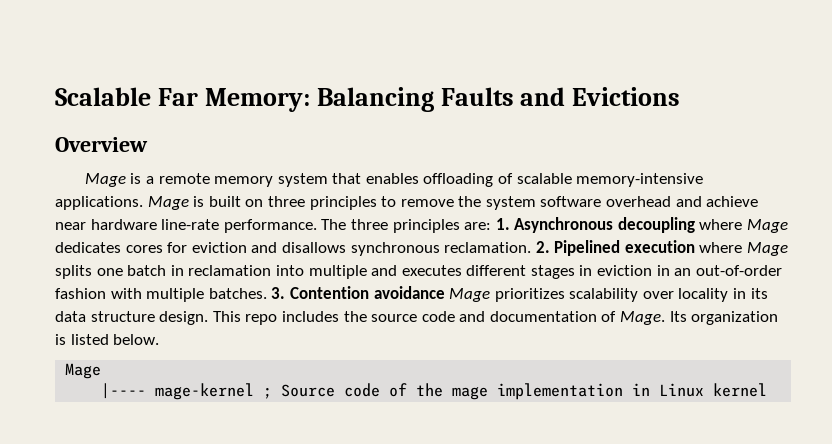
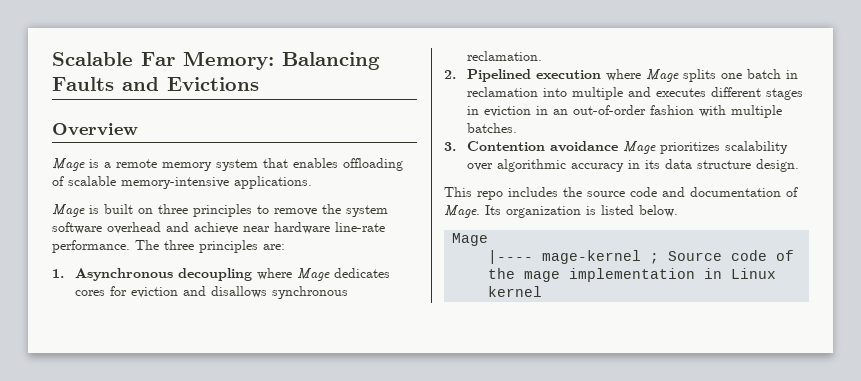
- Mage is a remote memory system that enables offloading of scalable memory-intensive applications. Mage is built on three principles to remove the system software overhead and achieve near hardware line-rate performance.
+ Mage is a remote memory system that enables offloading of scalable memory-intensive applications.
+ Mage is built on three principles to remove the system software overhead and achieve near hardware line-rate performance.
- The three principles are: 1. Asynchronous decoupling where Mage dedicates cores for eviction and disallows synchronous reclamation. 2. Pipelined execution where Mage splits one batch in reclamation into multiple and executes different stages in eviction in an out-of-order fashion with multiple batches. 3. Contention avoidance Mage prioritizes scalability over locality in its data structure design. This repo includes the source code and documentation of Mage.
+ The three principles are:
+ 1. Asynchronous decoupling where Mage dedicates cores for eviction and disallows synchronous reclamation.
+ 2. Pipelined execution where Mage splits one batch in reclamation into multiple and executes different stages in eviction in an out-of-order fashion with multiple batches.
+ 3. Contention avoidance Mage prioritizes scalability over algorithmic accuracy in its data structure design.
+ This repo includes the source code and documentation of Mage.

